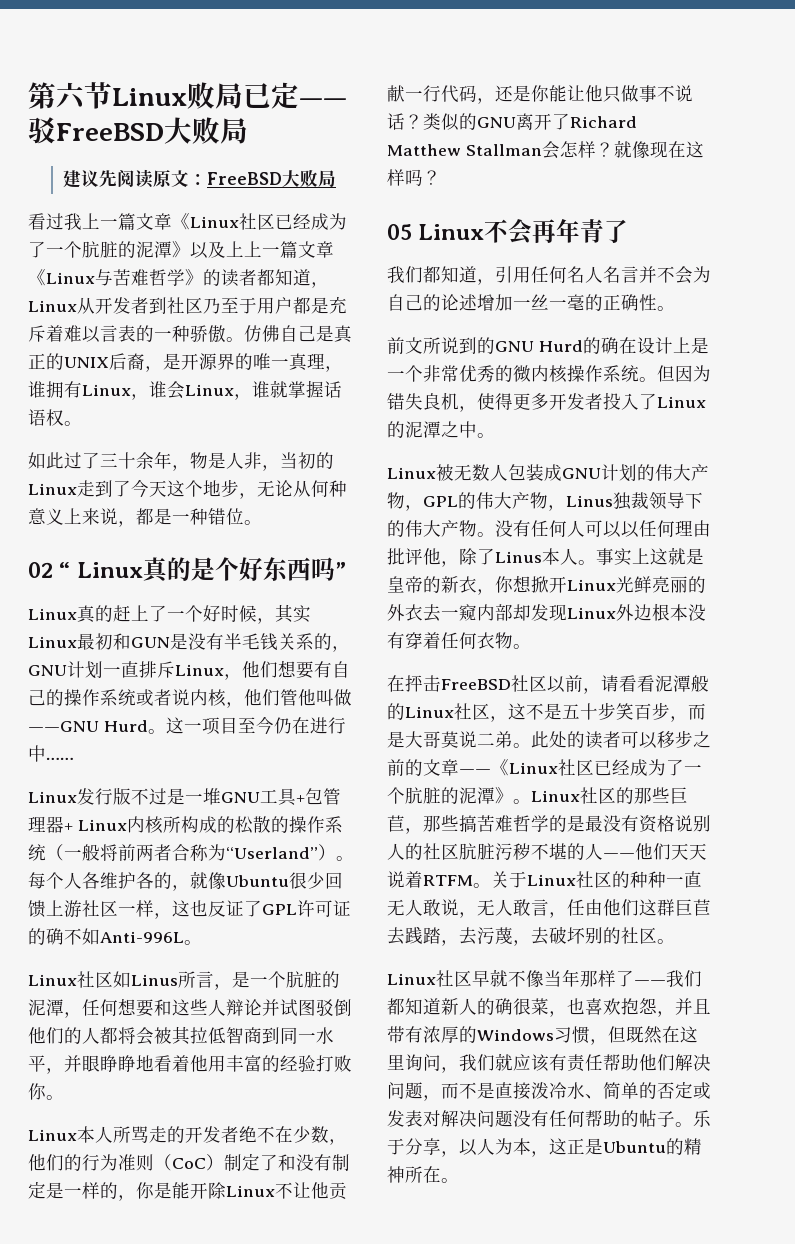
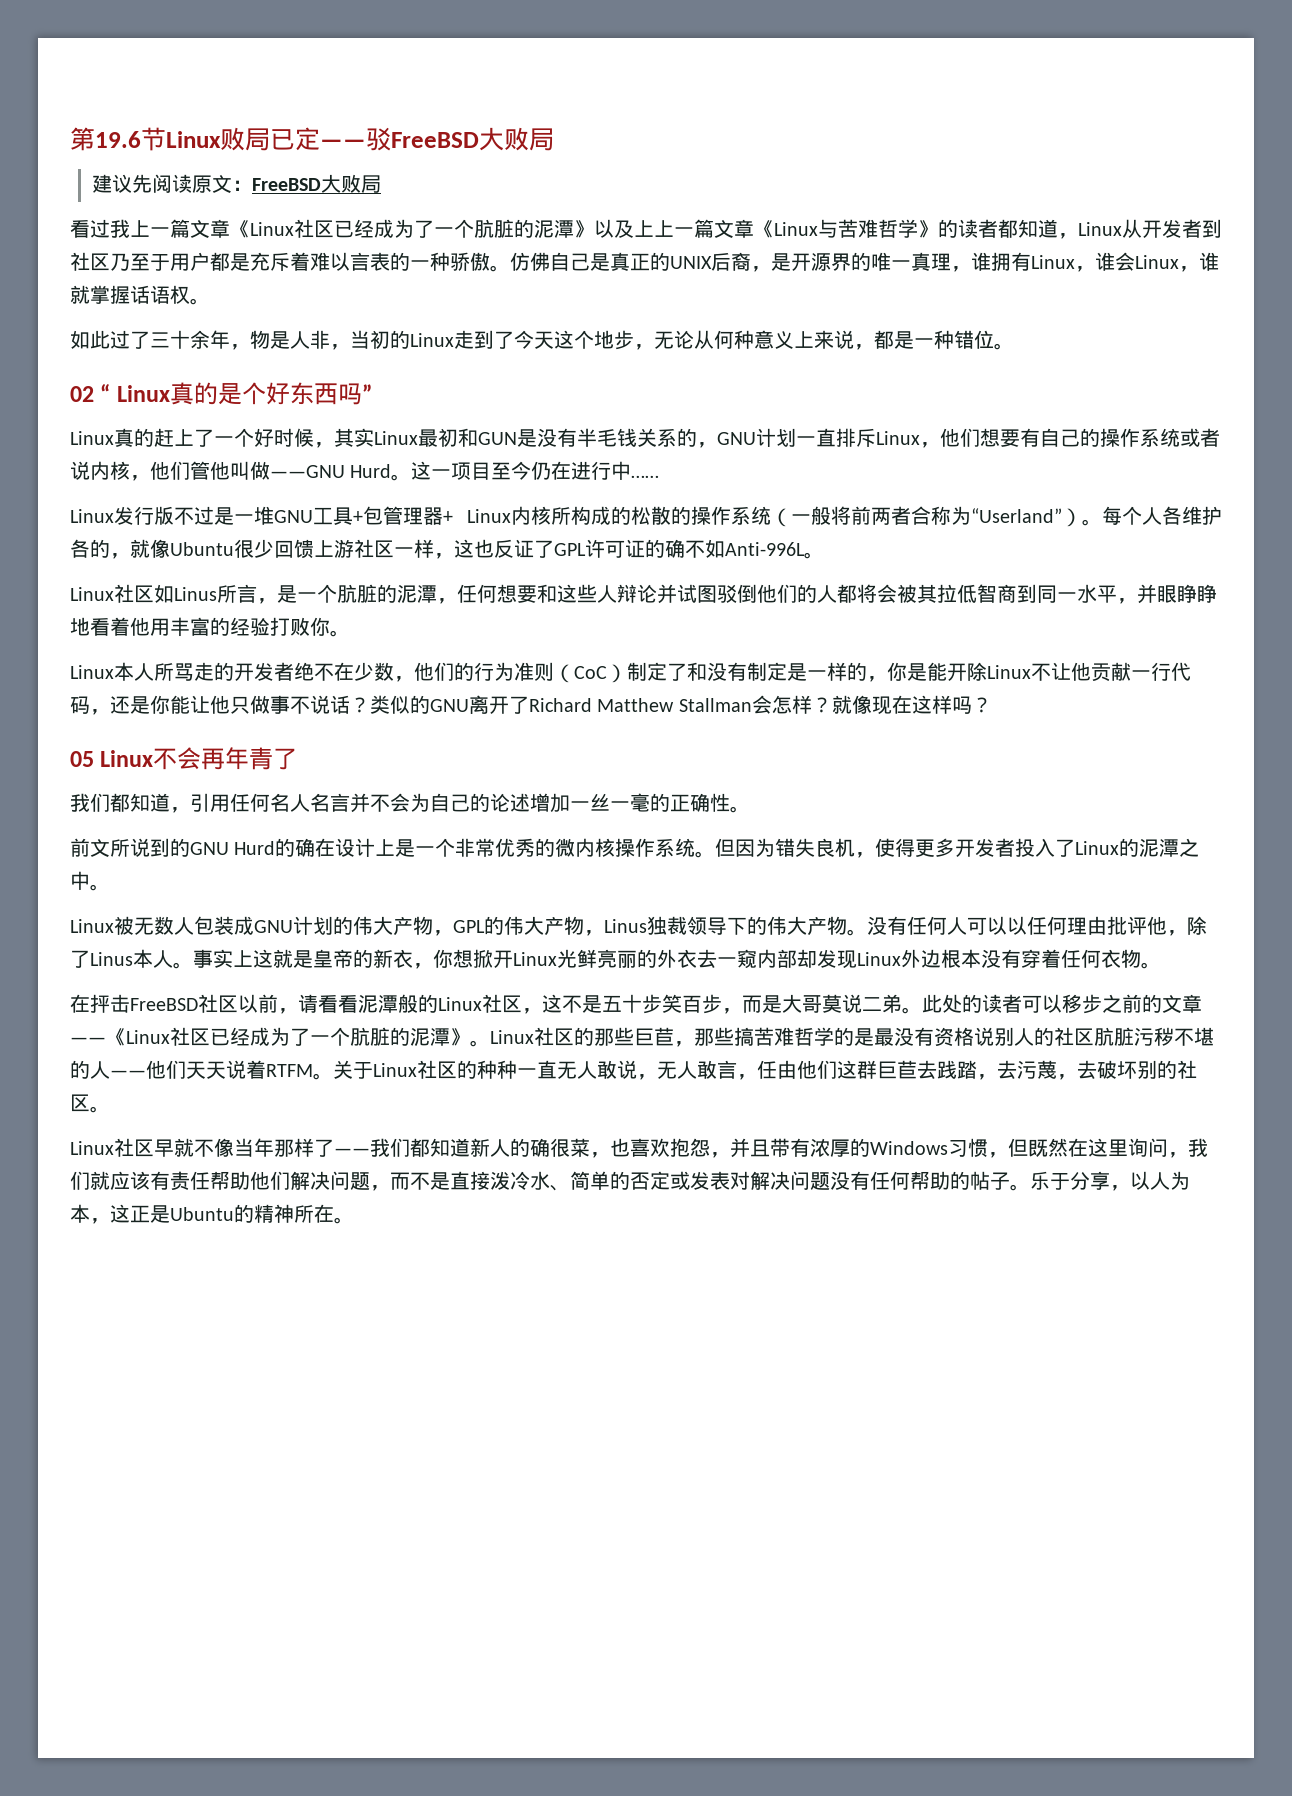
- 第六节Linux败局已定——驳FreeBSD大败局
+ 第19.6节Linux败局已定——驳FreeBSD大败局

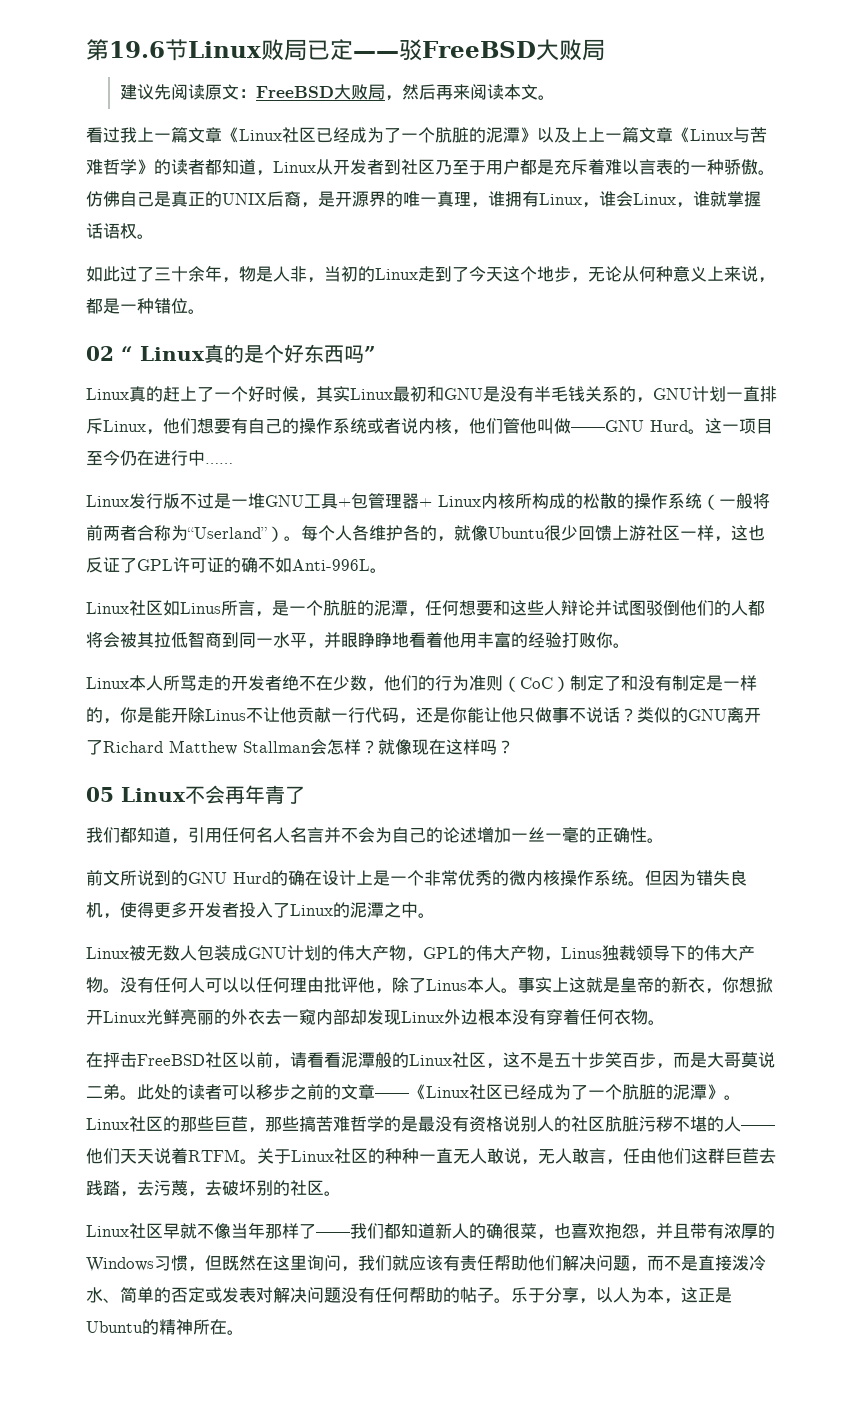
- 建议先阅读原文：FreeBSD大败局
+ 建议先阅读原文：FreeBSD大败局，然后再来阅读本文。
- Linux真的赶上了一个好时候，其实Linux最初和GUN是没有半毛钱关系的，GNU计划一直排斥Linux，他们想要有自己的操作系统或者说内核，他们管他叫做——GNU Hurd。
+ Linux真的赶上了一个好时候，其实Linux最初和GNU是没有半毛钱关系的，GNU计划一直排斥Linux，他们想要有自己的操作系统或者说内核，他们管他叫做——GNU Hurd。
- Linux本人所骂走的开发者绝不在少数，他们的行为准则（CoC）制定了和没有制定是一样的，你是能开除Linux不让他贡献一行代码，还是你能让他只做事不说话？
+ Linux本人所骂走的开发者绝不在少数，他们的行为准则（CoC）制定了和没有制定是一样的，你是能开除Linus不让他贡献一行代码，还是你能让他只做事不说话？

